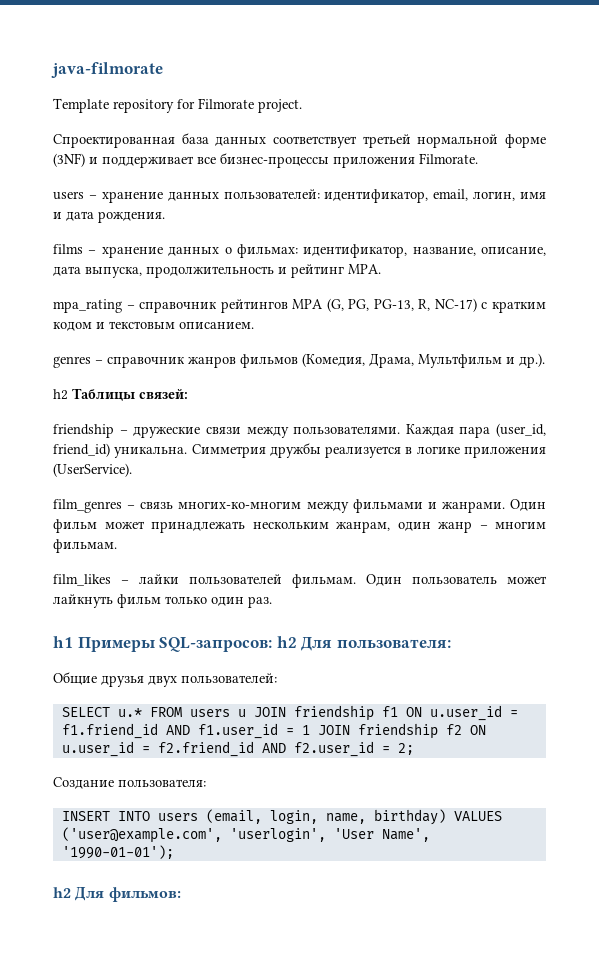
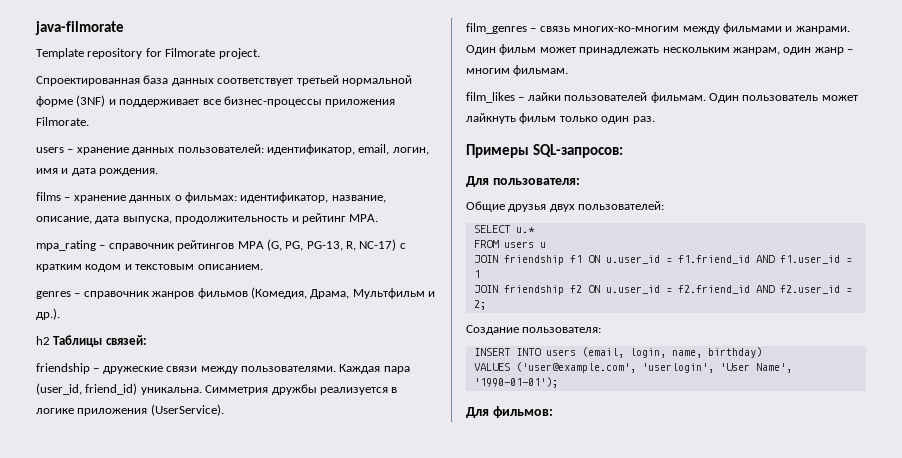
- h1 Примеры SQL-запросов: h2 Для пользователя:
+ Примеры SQL-запросов:
+ Для пользователя:
- SELECT u.* FROM users u JOIN friendship f1 ON u.user_id = f1.friend_id AND f1.user_id = 1 JOIN friendship f2 ON u.user_id = f2.friend_id AND f2.user_id = 2;
+ SELECT u.*
+ FROM users u
+ JOIN friendship f1 ON u.user_id = f1.friend_id AND f1.user_id = 1
+ JOIN friendship f2 ON u.user_id = f2.friend_id AND f2.user_id = 2;
- INSERT INTO users (email, login, name, birthday) VALUES ('user@example.com', 'userlogin', 'User Name', '1990-01-01');
+ INSERT INTO users (email, login, name, birthday)
+ VALUES ('user@example.com', 'userlogin', 'User Name', '1990-01-01');
- h2 Для фильмов:
+ Для фильмов:

